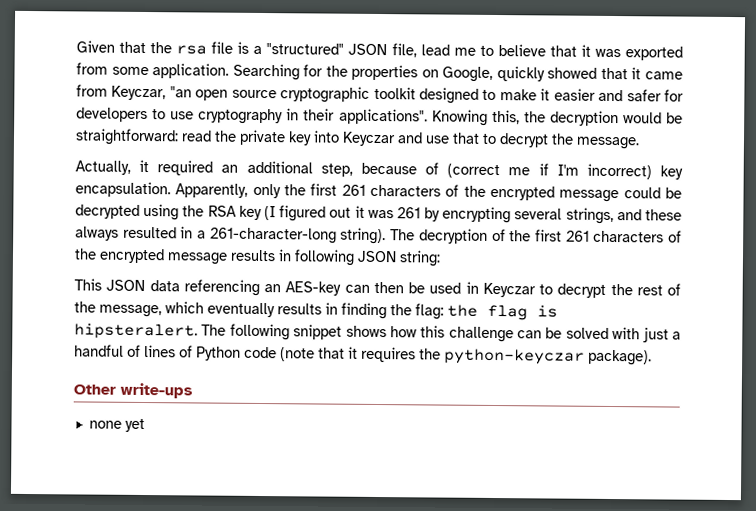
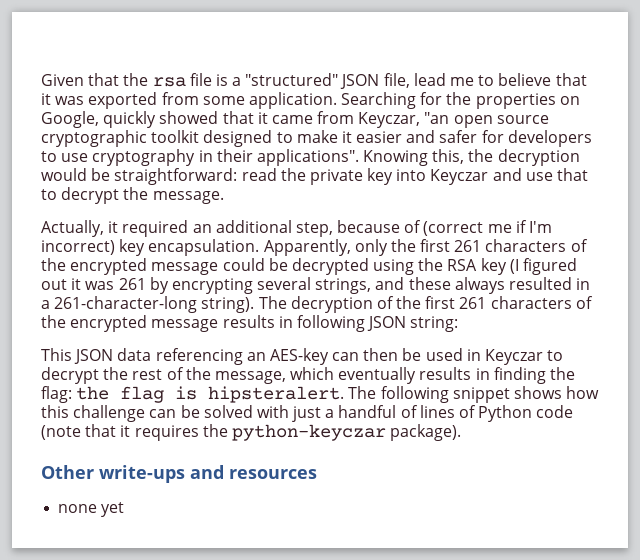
- Other write-ups
+ Other write-ups and resources

